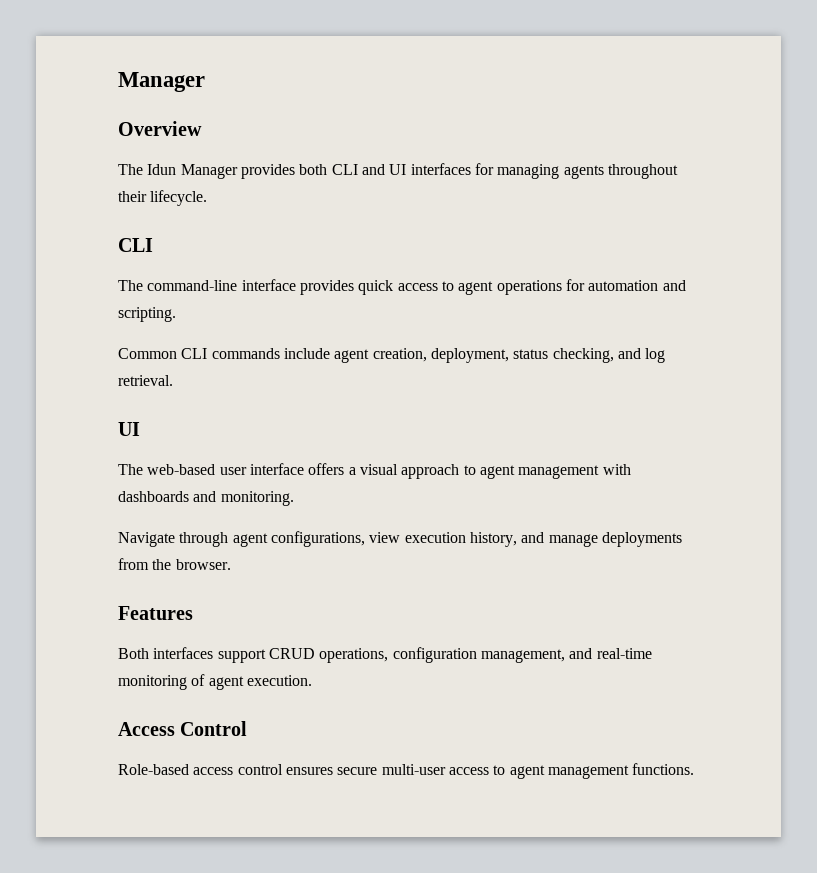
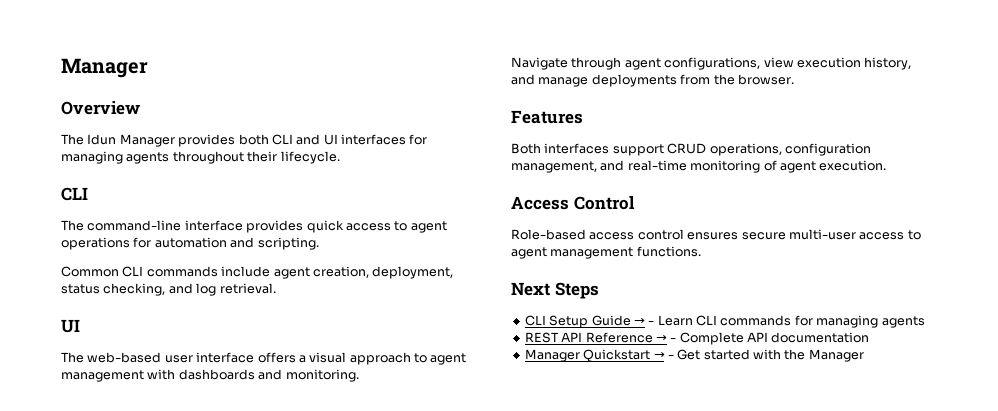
+ Next Steps
+ CLI Setup Guide → - Learn CLI commands for managing agents
+ REST API Reference → - Complete API documentation
+ Manager Quickstart → - Get started with the Manager

